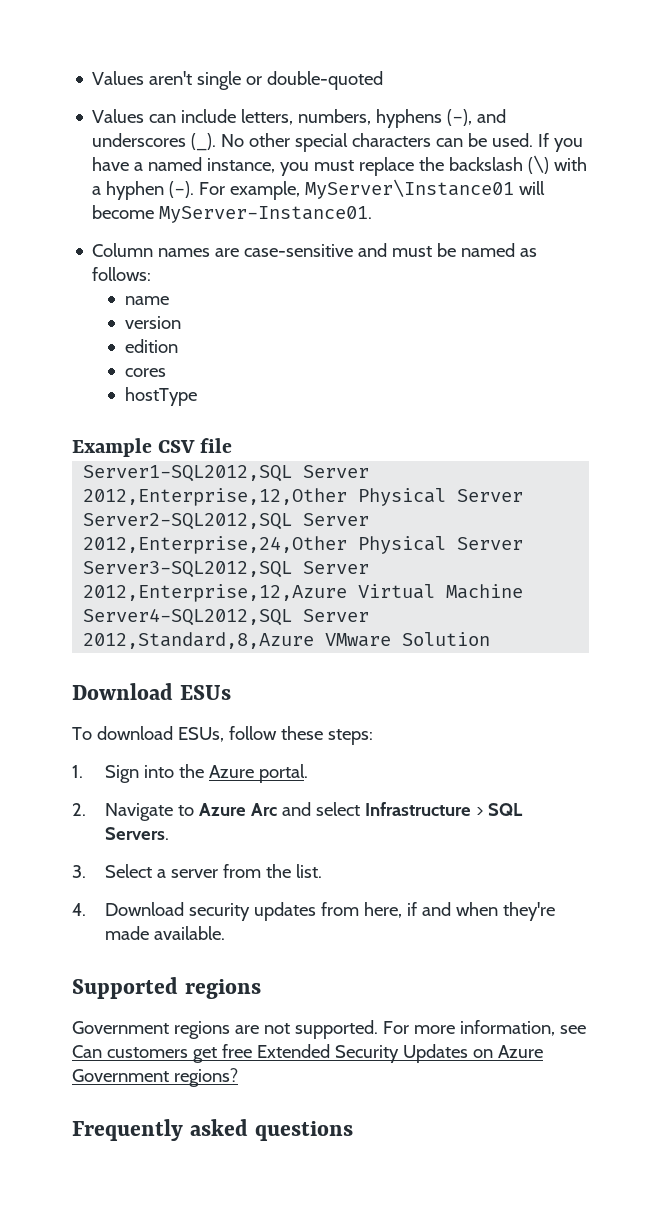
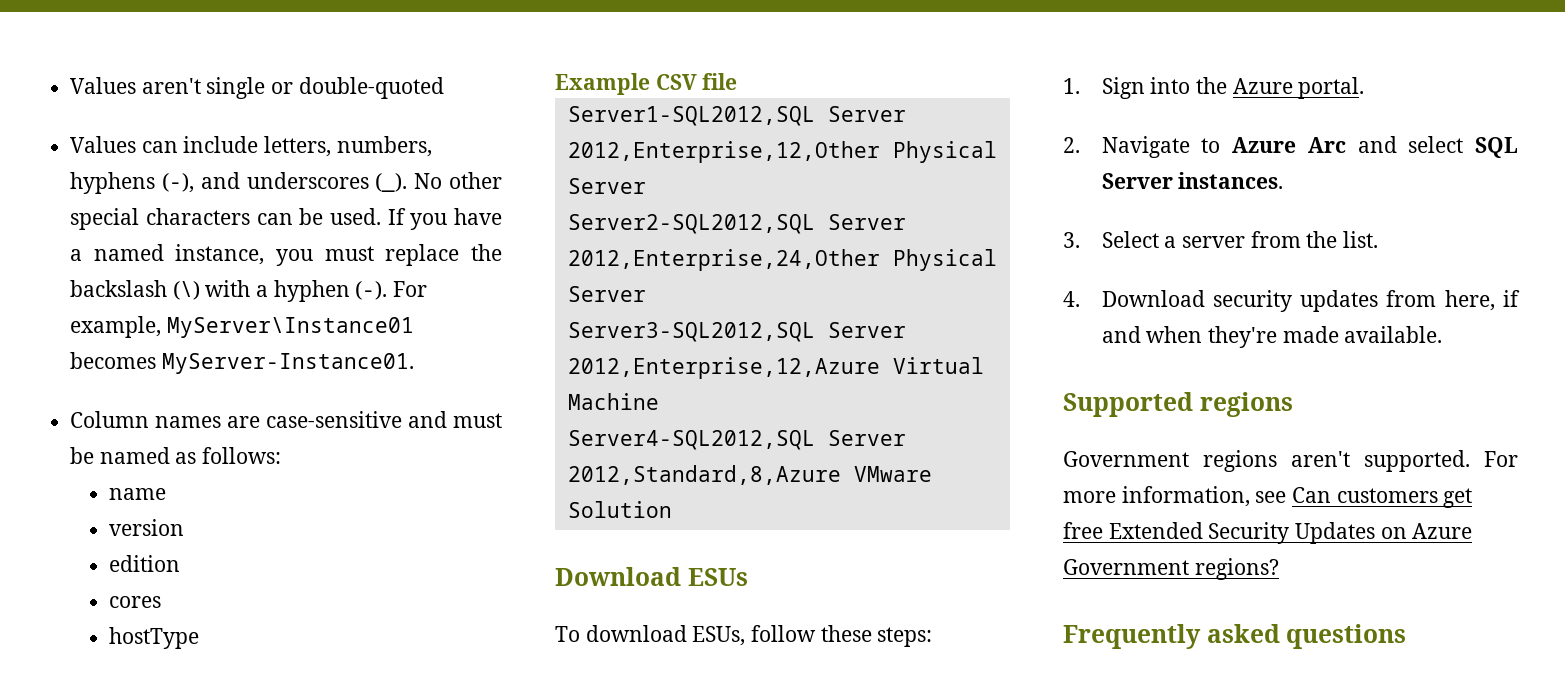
- For example, MyServer\Instance01 will become MyServer-Instance01.
+ For example, MyServer\Instance01 becomes MyServer-Instance01.
- 2. Navigate to Azure Arc and select Infrastructure > SQL Servers.
+ 2. Navigate to Azure Arc and select SQL Server instances.
- Government regions are not supported.
+ Government regions aren't supported.

